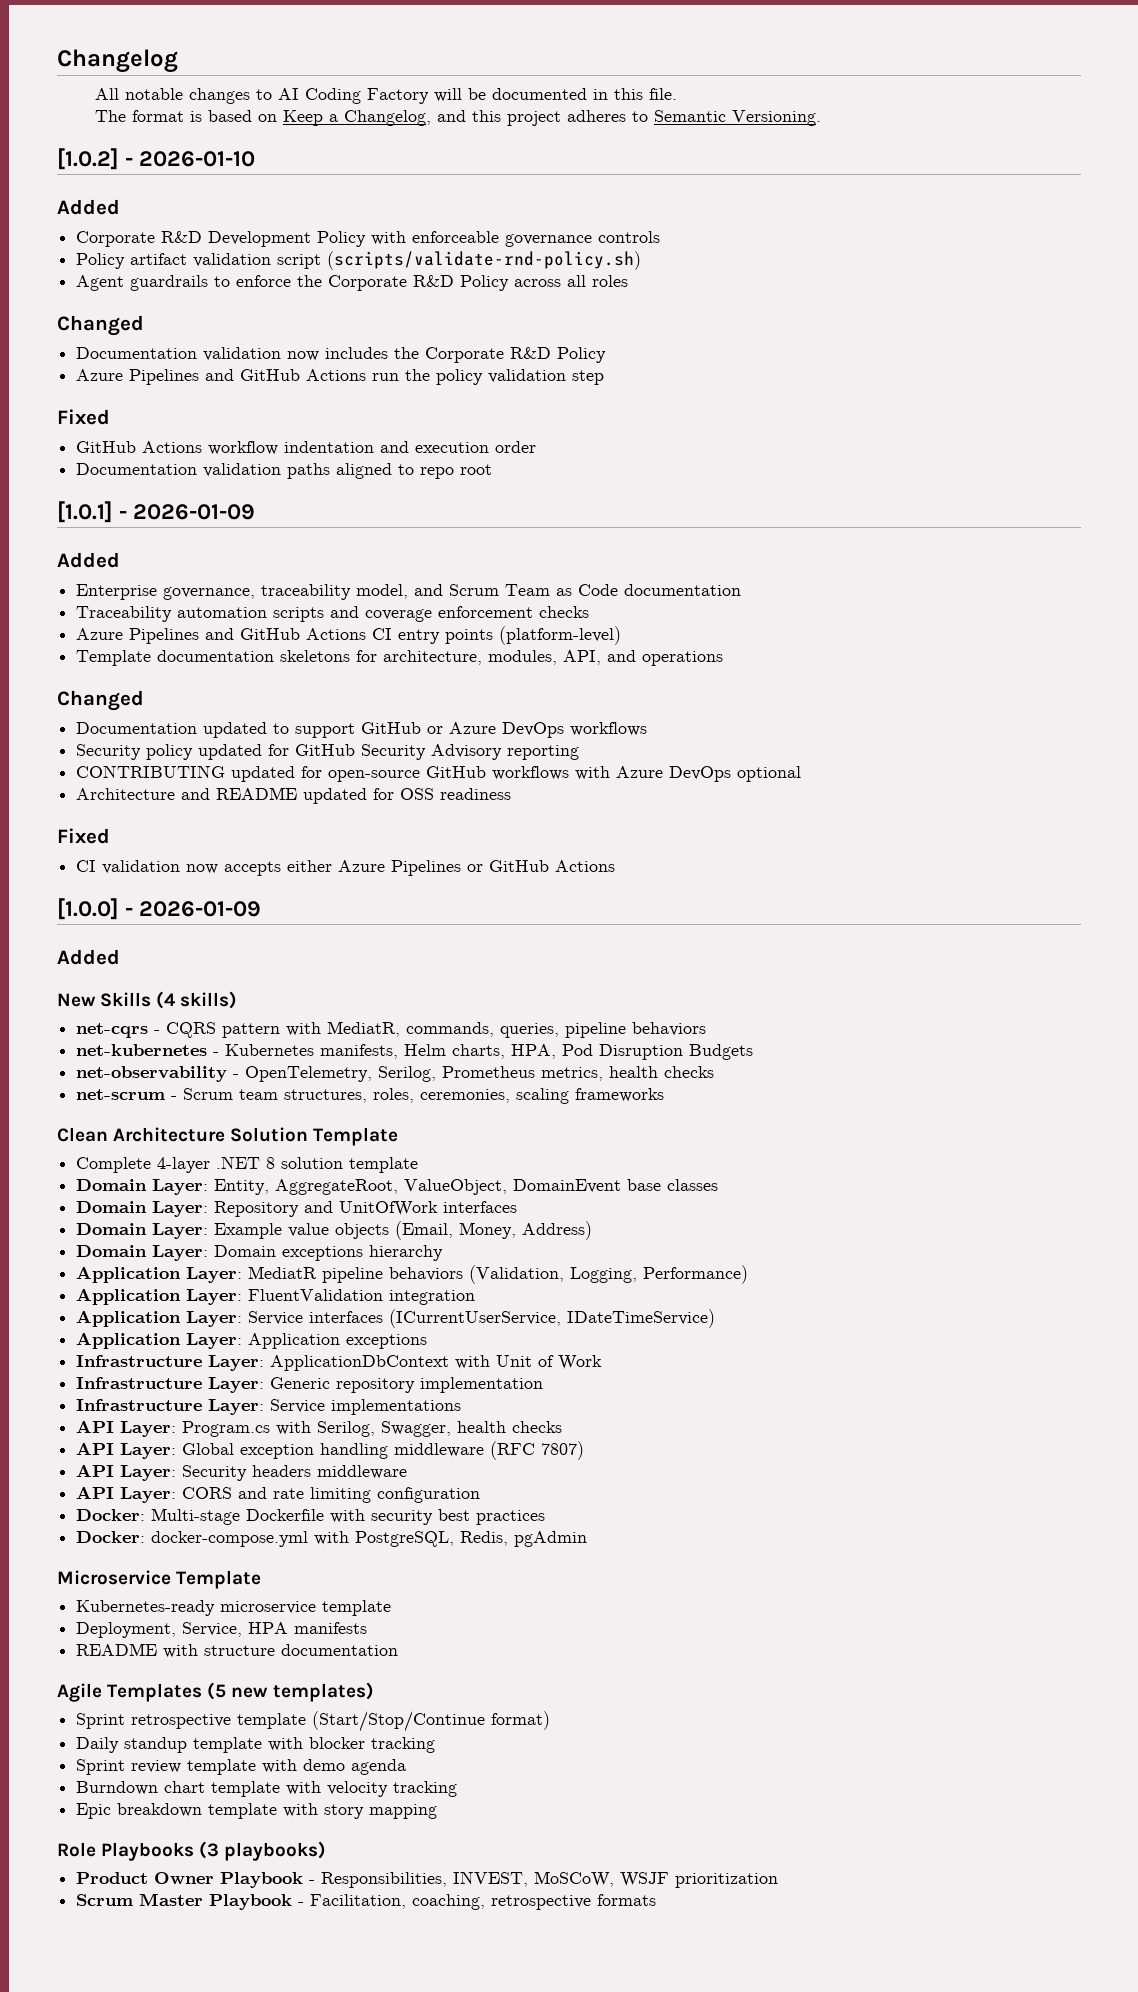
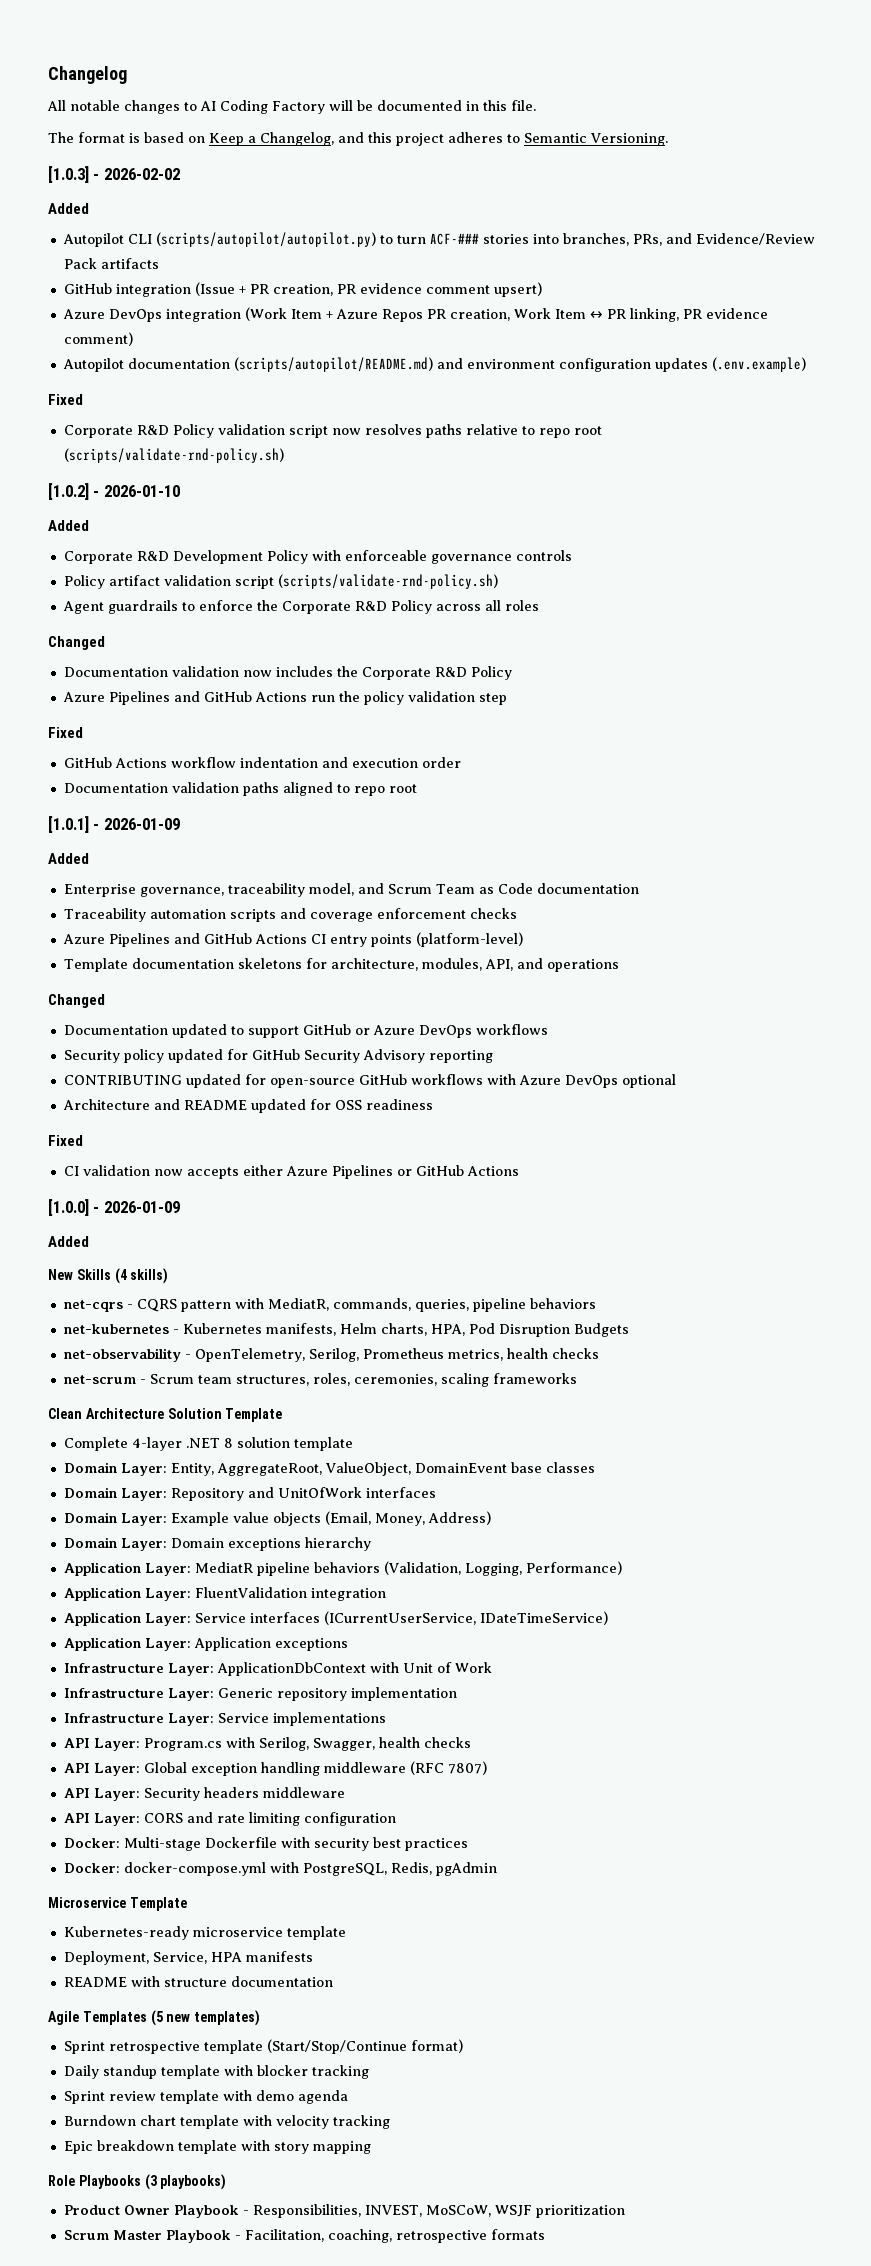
+ [1.0.3] - 2026-02-02
+ Added
+ Autopilot CLI (scripts/autopilot/autopilot.py) to turn ACF-### stories into branches, PRs, and Evidence/Review Pack artifacts
+ GitHub integration (Issue + PR creation, PR evidence comment upsert)
+ Azure DevOps integration (Work Item + Azure Repos PR creation, Work Item ↔ PR linking, PR evidence comment)
+ Autopilot documentation (scripts/autopilot/README.md) and environment configuration updates (.env.example)
+ Fixed
+ Corporate R&D Policy validation script now resolves paths relative to repo root (scripts/validate-rnd-policy.sh)

